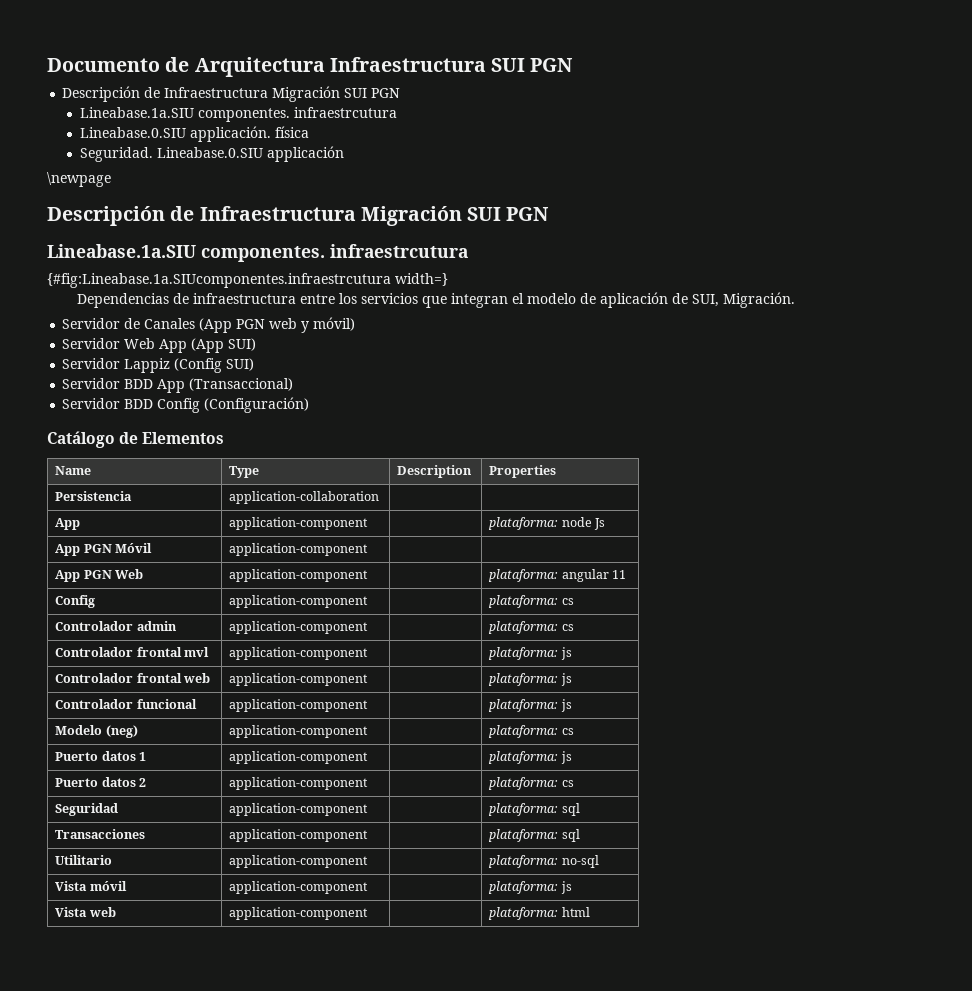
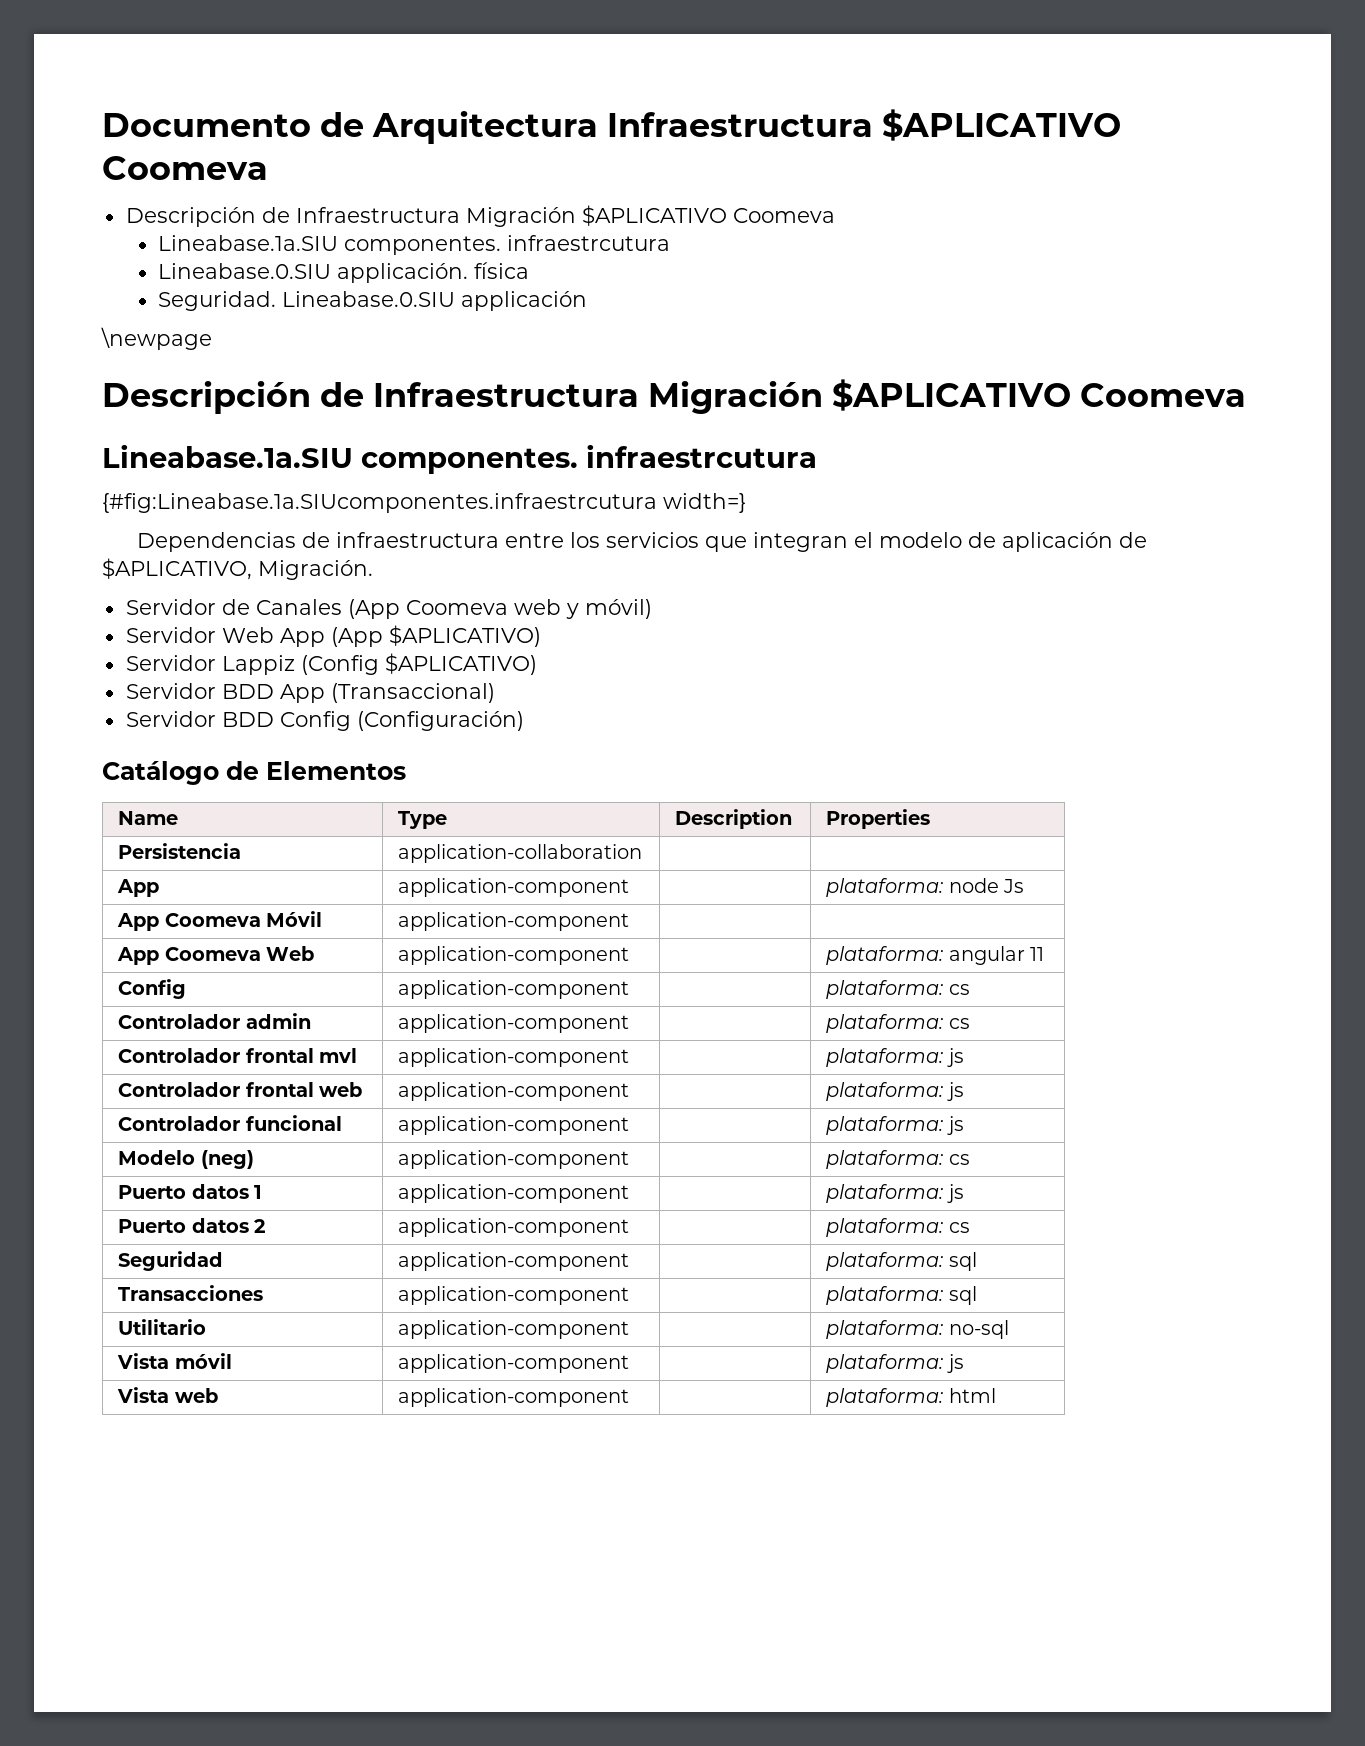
- Documento de Arquitectura Infraestructura SUI PGN
- Descripción de Infraestructura Migración SUI PGN
+ Documento de Arquitectura Infraestructura $APLICATIVO Coomeva
+ Descripción de Infraestructura Migración $APLICATIVO Coomeva
  \newpage
- Descripción de Infraestructura Migración SUI PGN
+ Descripción de Infraestructura Migración $APLICATIVO Coomeva
- Dependencias de infraestructura entre los servicios que integran el modelo de aplicación de SUI, Migración.
+ Dependencias de infraestructura entre los servicios que integran el modelo de aplicación de $APLICATIVO, Migración.
- Servidor de Canales (App PGN web y móvil)
+ Servidor de Canales (App Coomeva web y móvil)
- Servidor Web App (App SUI)
+ Servidor Web App (App $APLICATIVO)
- Servidor Lappiz (Config SUI)
+ Servidor Lappiz (Config $APLICATIVO)
- App PGN Móvil | application-component | |
+ App Coomeva Móvil | application-component | |
- App PGN Web | application-component | | plataforma: angular 11
+ App Coomeva Web | application-component | | plataforma: angular 11

